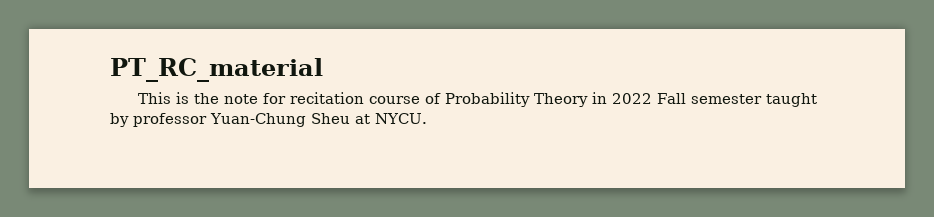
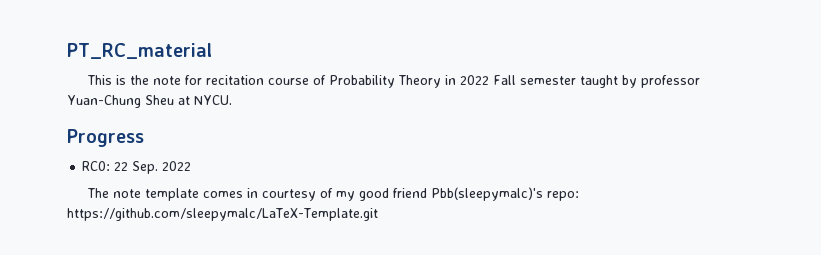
+ Progress
+ RC0: 22 Sep. 2022
+ The note template comes in courtesy of my good friend Pbb(sleepymalc)'s repo: https://github.com/sleepymalc/LaTeX-Template.git

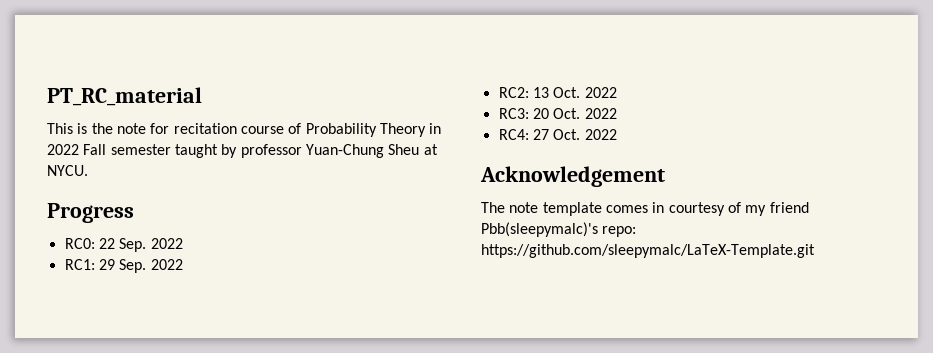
+ RC1: 29 Sep. 2022
+ RC2: 13 Oct. 2022
+ RC3: 20 Oct. 2022
+ RC4: 27 Oct. 2022
+ Acknowledgement
- The note template comes in courtesy of my good friend Pbb(sleepymalc)'s repo: https://github.com/sleepymalc/LaTeX-Template.git
+ The note template comes in courtesy of my friend Pbb(sleepymalc)'s repo: https://github.com/sleepymalc/LaTeX-Template.git

